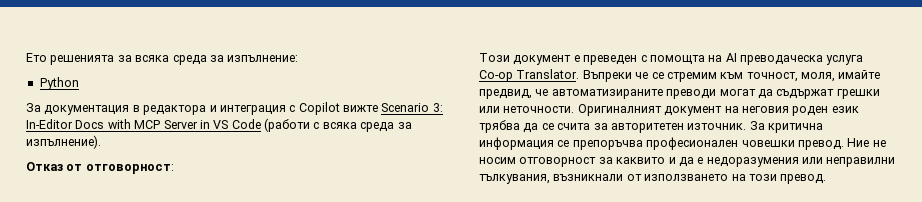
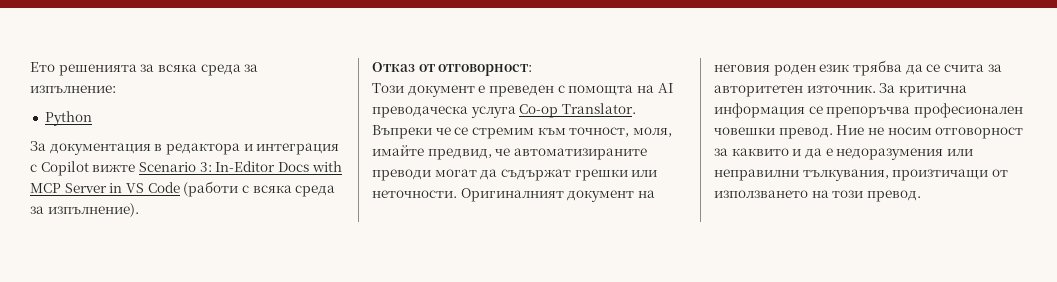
- Ние не носим отговорност за каквито и да е недоразумения или неправилни тълкувания, възникнали от използването на този превод.
+ Ние не носим отговорност за каквито и да е недоразумения или неправилни тълкувания, произтичащи от използването на този превод.

